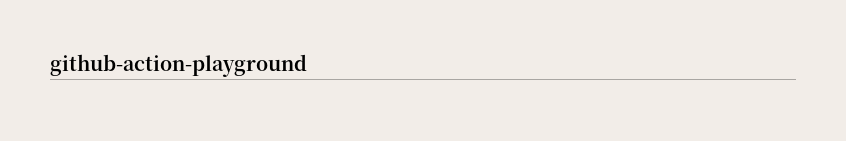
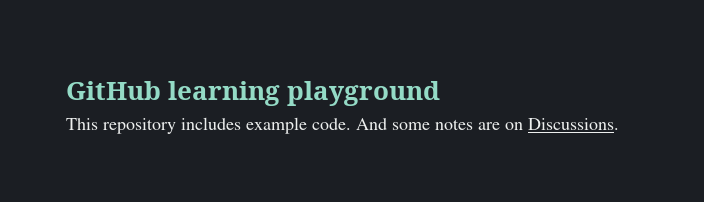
- github-action-playground
+ GitHub learning playground
+ This repository includes example code. And some notes are on Discussions.

